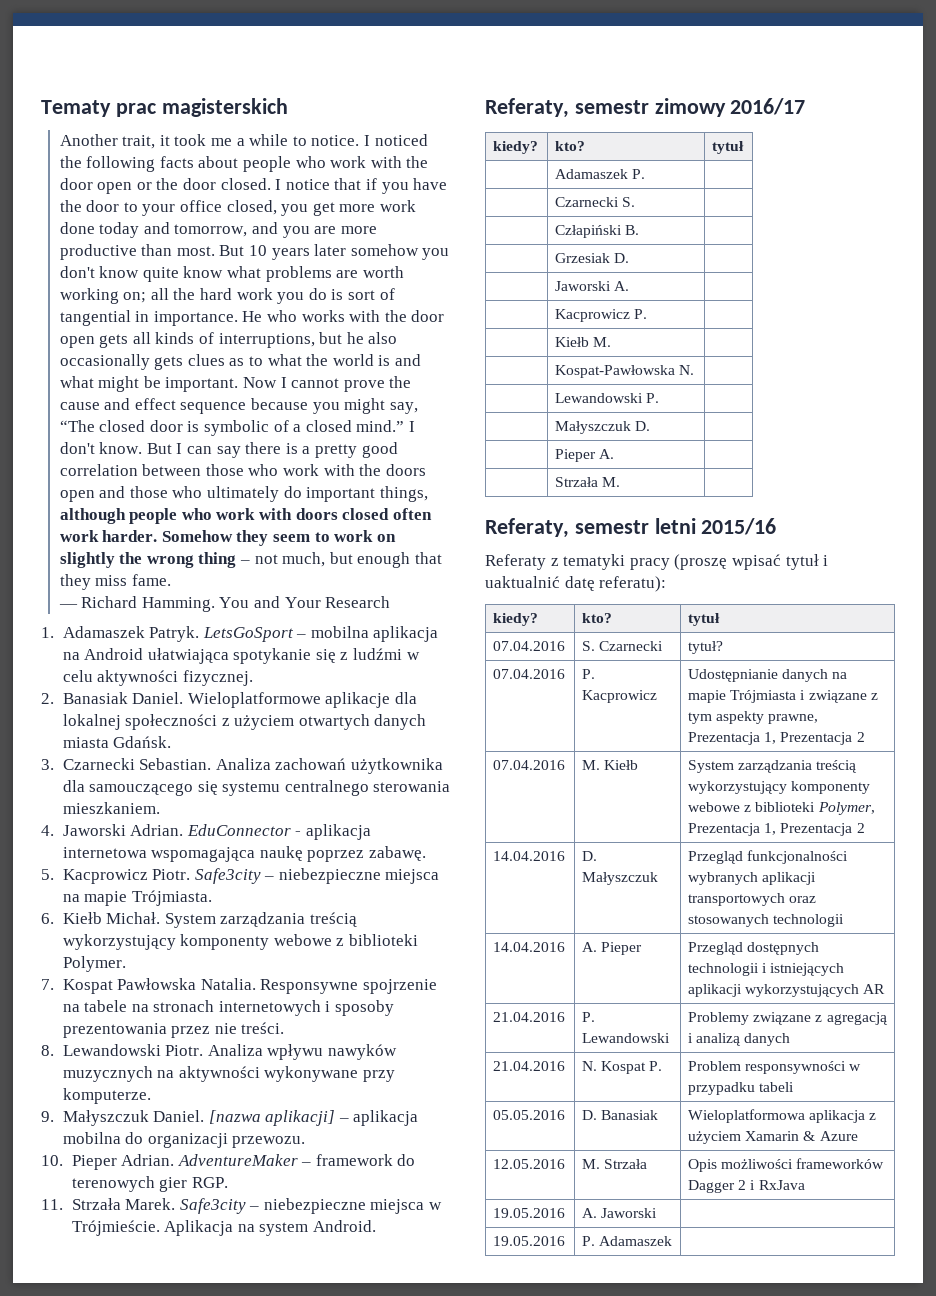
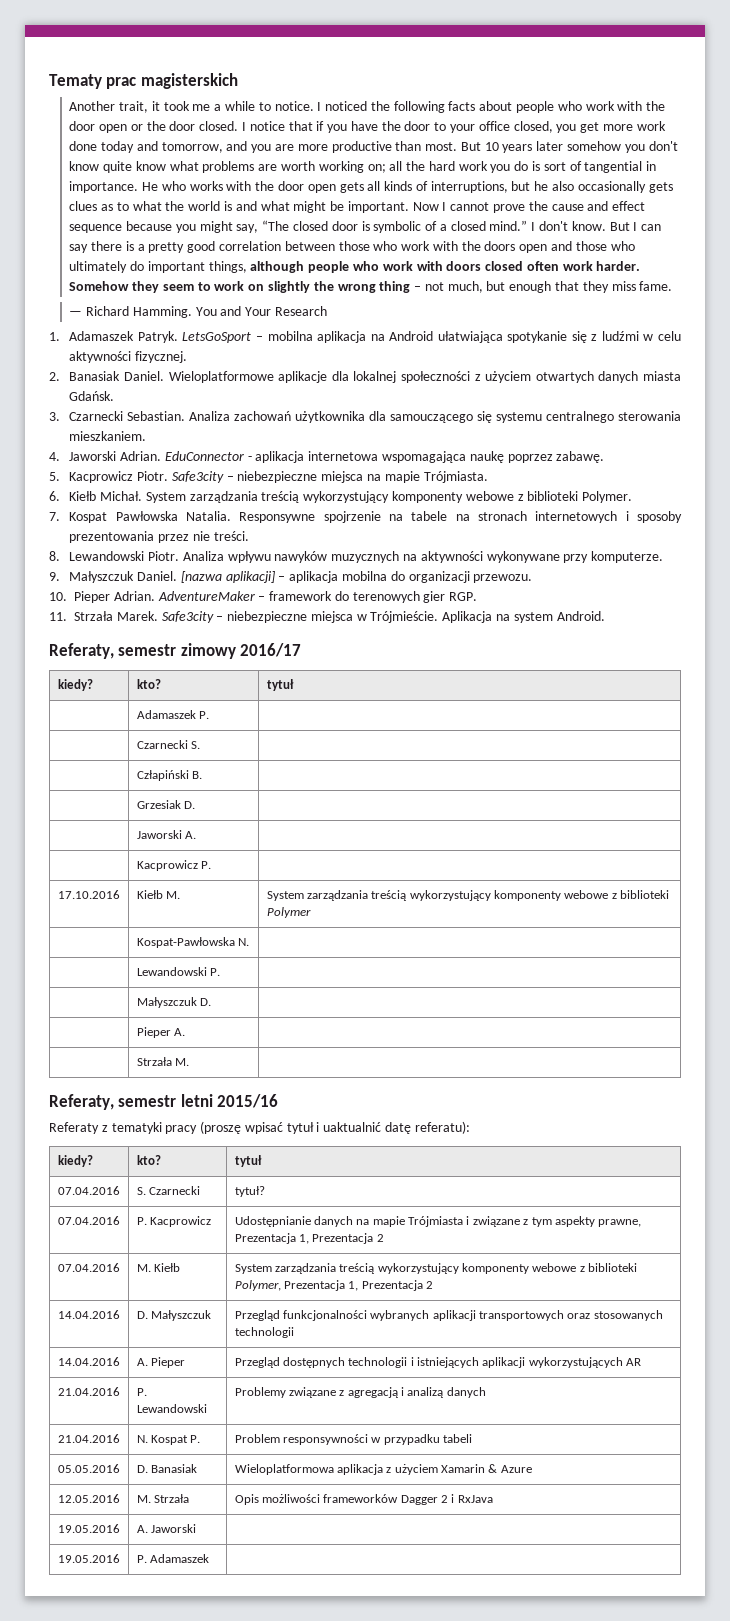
- | Kiełb M. |
+ 17.10.2016 | Kiełb M. | System zarządzania treścią wykorzystujący komponenty webowe z biblioteki Polymer

